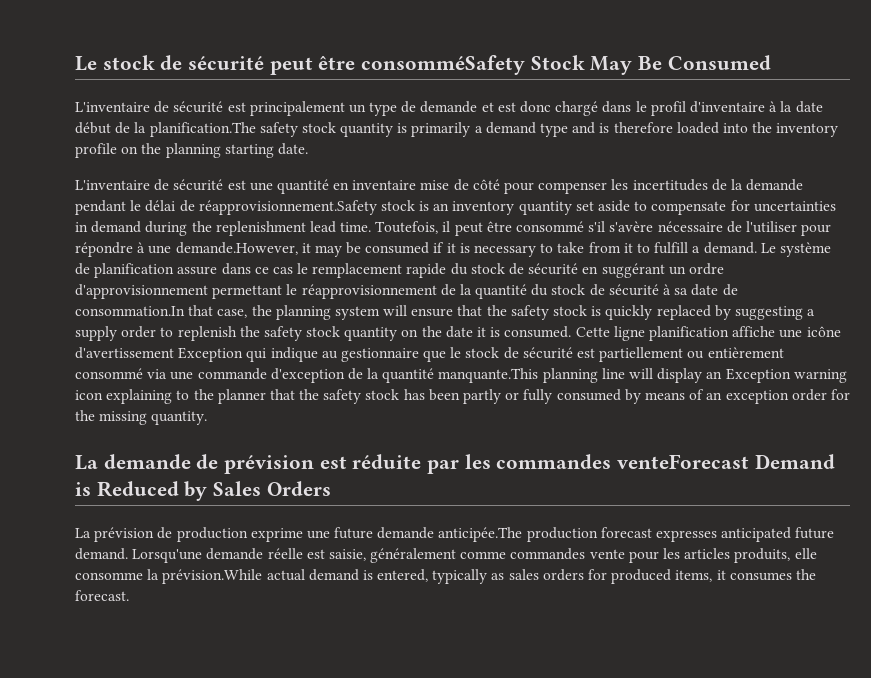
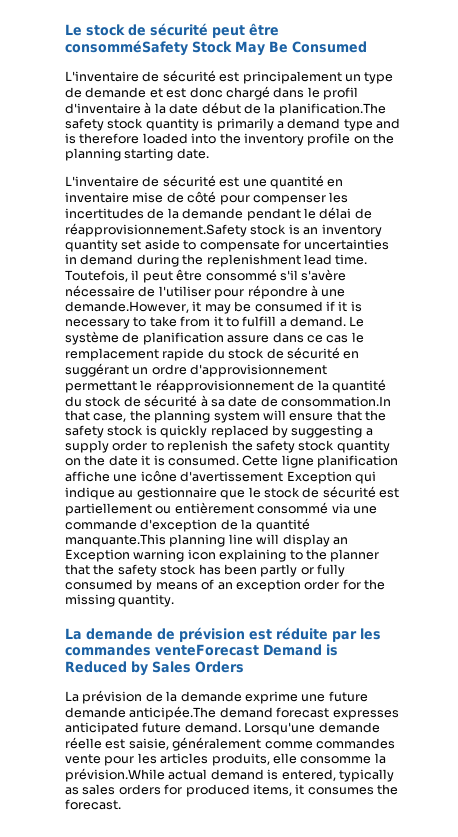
- La prévision de production exprime une future demande anticipée.The production forecast expresses anticipated future demand.
+ La prévision de la demande exprime une future demande anticipée.The demand forecast expresses anticipated future demand.

